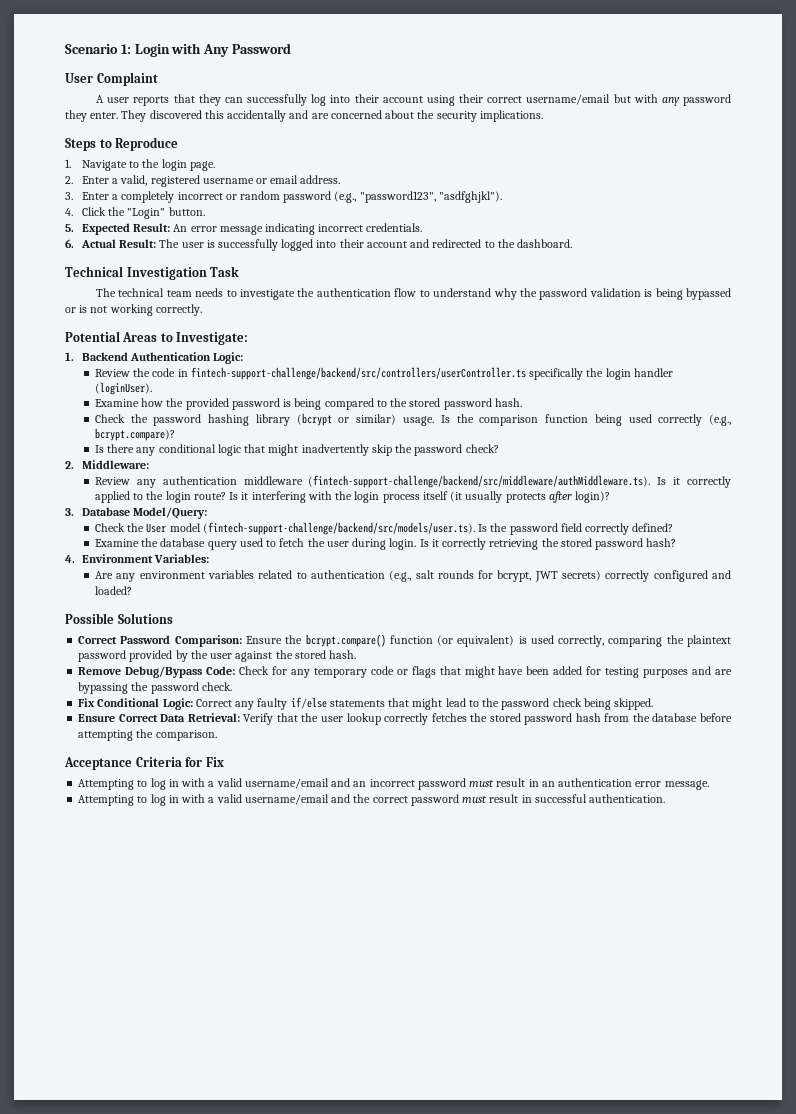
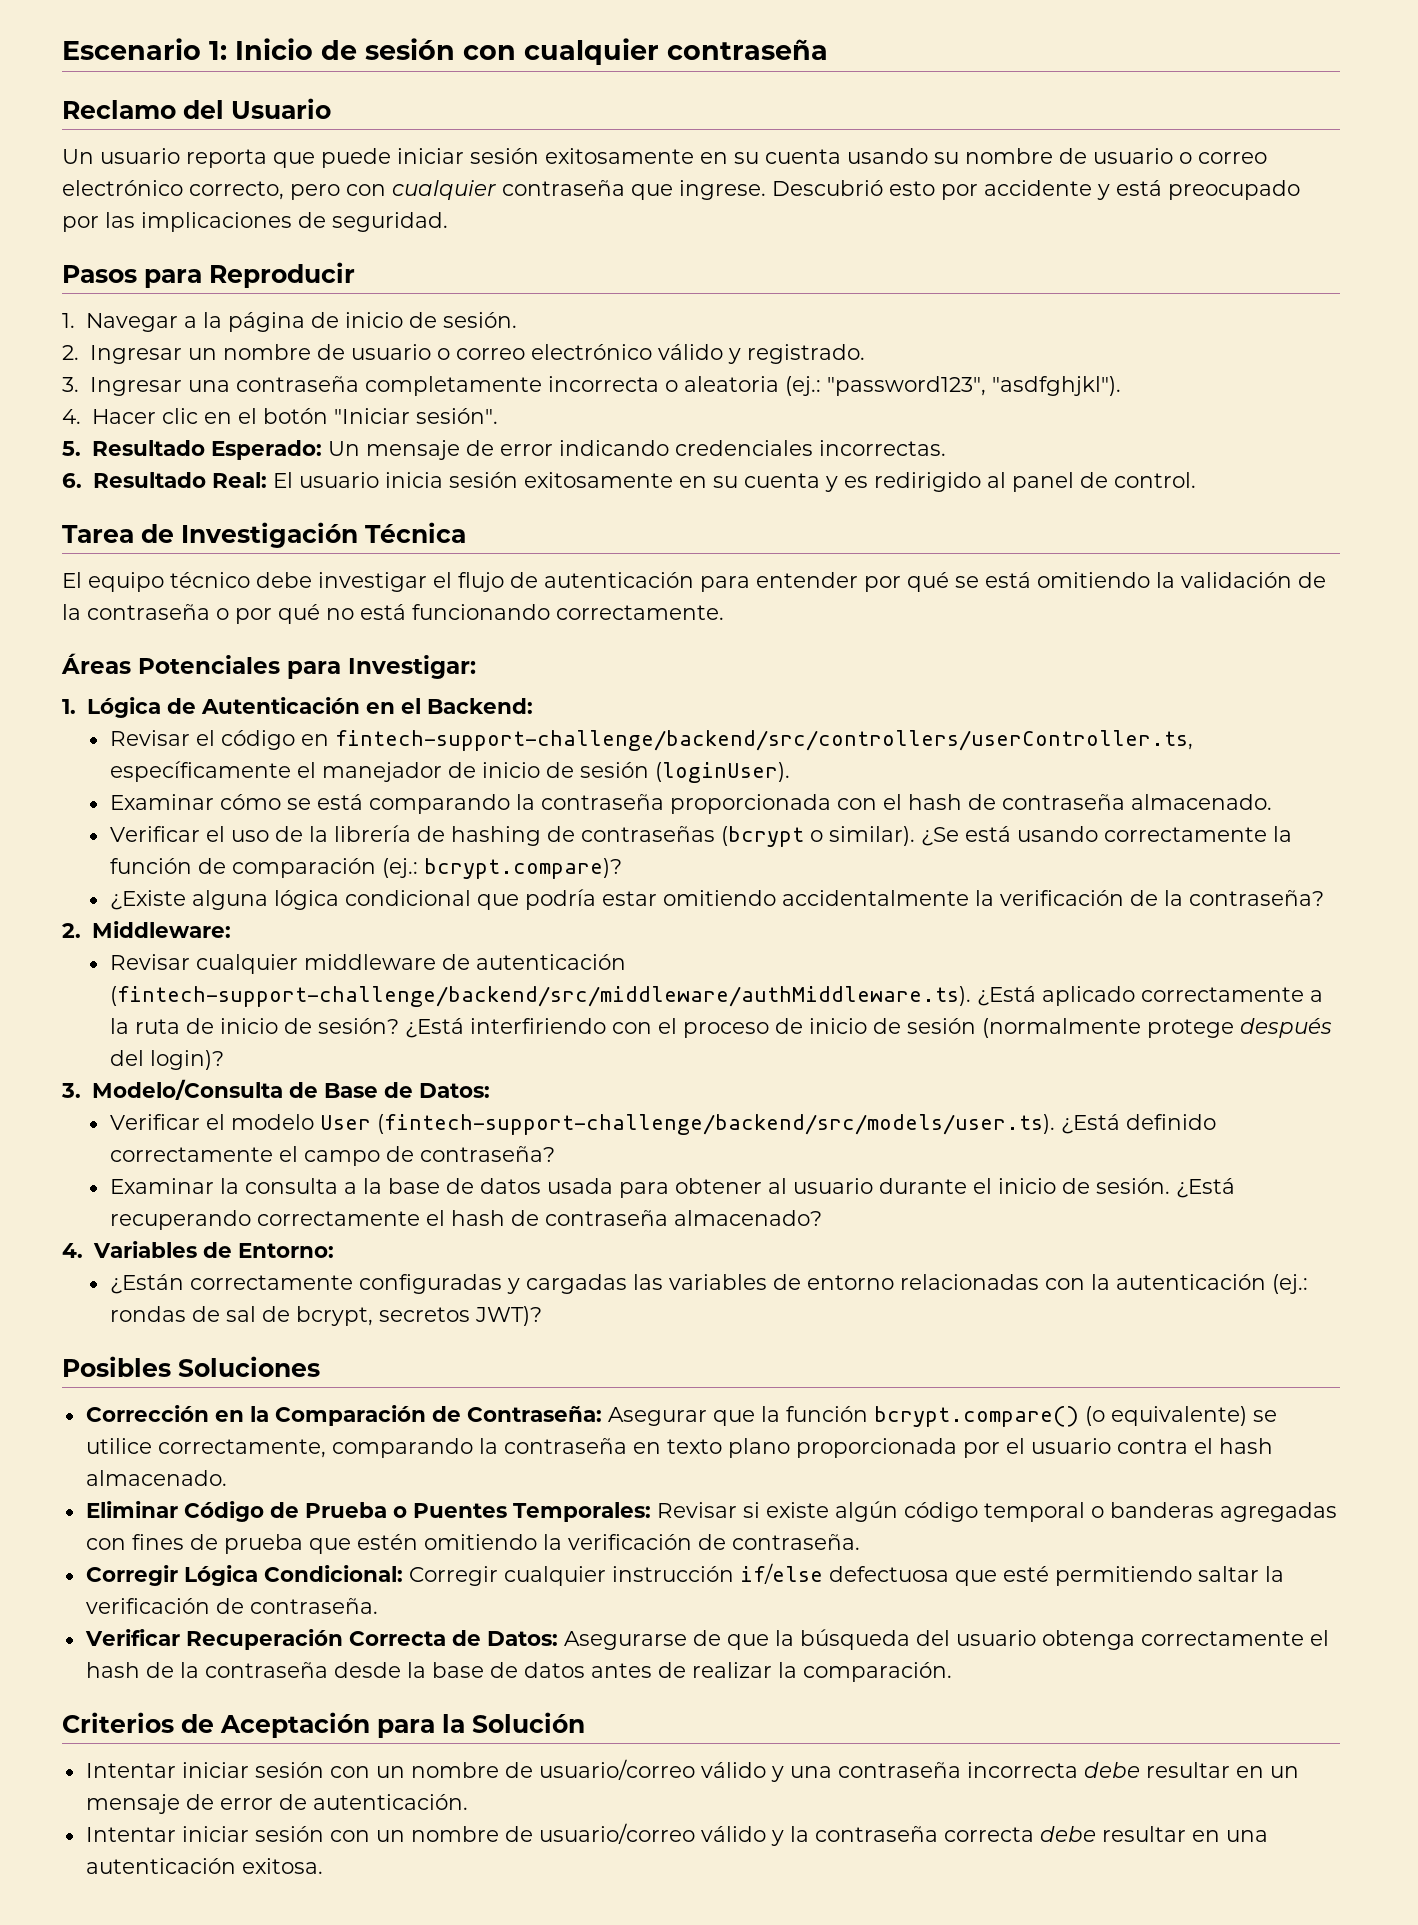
- Scenario 1: Login with Any Password
- User Complaint
- A user reports that they can successfully log into their account using their correct username/email but with any password they enter. They discovered this accidentally and are concerned about the security implications.
- Steps to Reproduce
- 1. Navigate to the login page.
- 2. Enter a valid, registered username or email address.
- 3. Enter a completely incorrect or random password (e.g., "password123", "asdfghjkl").
- 4. Click the "Login" button.
- 5. Expected Result: An error message indicating incorrect credentials.
- 6. Actual Result: The user is successfully logged into their account and redirected to the dashboard.
- Technical Investigation Task
- The technical team needs to investigate the authentication flow to understand why the password validation is being bypassed or is not working correctly.
- Potential Areas to Investigate:
- 1. Backend Authentication Logic:
- Review the code in fintech-support-challenge/backend/src/controllers/userController.ts specifically the login handler (loginUser).
- Examine how the provided password is being compared to the stored password hash.
- Check the password hashing library (bcrypt or similar) usage. Is the comparison function being used correctly (e.g., bcrypt.compare)?
- Is there any conditional logic that might inadvertently skip the password check?
+ Escenario 1: Inicio de sesión con cualquier contraseña
+ Reclamo del Usuario
+ Un usuario reporta que puede iniciar sesión exitosamente en su cuenta usando su nombre de usuario o correo electrónico correcto, pero con cualquier contraseña que ingrese. Descubrió esto por accidente y está preocupado por las implicaciones de seguridad.
+ Pasos para Reproducir
+ 1. Navegar a la página de inicio de sesión.
+ 2. Ingresar un nombre de usuario o correo electrónico válido y registrado.
+ 3. Ingresar una contraseña completamente incorrecta o aleatoria (ej.: "password123", "asdfghjkl").
+ 4. Hacer clic en el botón "Iniciar sesión".
+ 5. Resultado Esperado: Un mensaje de error indicando credenciales incorrectas.
+ 6. Resultado Real: El usuario inicia sesión exitosamente en su cuenta y es redirigido al panel de control.
+ Tarea de Investigación Técnica
+ El equipo técnico debe investigar el flujo de autenticación para entender por qué se está omitiendo la validación de la contraseña o por qué no está funcionando correctamente.
+ Áreas Potenciales para Investigar:
+ 1. Lógica de Autenticación en el Backend:
+ Revisar el código en fintech-support-challenge/backend/src/controllers/userController.ts, específicamente el manejador de inicio de sesión (loginUser).
+ Examinar cómo se está comparando la contraseña proporcionada con el hash de contraseña almacenado.
+ Verificar el uso de la librería de hashing de contraseñas (bcrypt o similar). ¿Se está usando correctamente la función de comparación (ej.: bcrypt.compare)?
+ ¿Existe alguna lógica condicional que podría estar omitiendo accidentalmente la verificación de la contraseña?
  2. Middleware:
- Review any authentication middleware (fintech-support-challenge/backend/src/middleware/authMiddleware.ts). Is it correctly applied to the login route? Is it interfering with the login process itself (it usually protects after login)?
- 3. Database Model/Query:
- Check the User model (fintech-support-challenge/backend/src/models/user.ts). Is the password field correctly defined?
- Examine the database query used to fetch the user during login. Is it correctly retrieving the stored password hash?
- 4. Environment Variables:
- Are any environment variables related to authentication (e.g., salt rounds for bcrypt, JWT secrets) correctly configured and loaded?
- Possible Solutions
- Correct Password Comparison: Ensure the bcrypt.compare() function (or equivalent) is used correctly, comparing the plaintext password provided by the user against the stored hash.
- Remove Debug/Bypass Code: Check for any temporary code or flags that might have been added for testing purposes and are bypassing the password check.
- Fix Conditional Logic: Correct any faulty if/else statements that might lead to the password check being skipped.
- Ensure Correct Data Retrieval: Verify that the user lookup correctly fetches the stored password hash from the database before attempting the comparison.
- Acceptance Criteria for Fix
- Attempting to log in with a valid username/email and an incorrect password must result in an authentication error message.
- Attempting to log in with a valid username/email and the correct password must result in successful authentication.
+ Revisar cualquier middleware de autenticación (fintech-support-challenge/backend/src/middleware/authMiddleware.ts). ¿Está aplicado correctamente a la ruta de inicio de sesión? ¿Está interfiriendo con el proceso de inicio de sesión (normalmente protege después del login)?
+ 3. Modelo/Consulta de Base de Datos:
+ Verificar el modelo User (fintech-support-challenge/backend/src/models/user.ts). ¿Está definido correctamente el campo de contraseña?
+ Examinar la consulta a la base de datos usada para obtener al usuario durante el inicio de sesión. ¿Está recuperando correctamente el hash de contraseña almacenado?
+ 4. Variables de Entorno:
+ ¿Están correctamente configuradas y cargadas las variables de entorno relacionadas con la autenticación (ej.: rondas de sal de bcrypt, secretos JWT)?
+ Posibles Soluciones
+ Corrección en la Comparación de Contraseña: Asegurar que la función bcrypt.compare() (o equivalente) se utilice correctamente, comparando la contraseña en texto plano proporcionada por el usuario contra el hash almacenado.
+ Eliminar Código de Prueba o Puentes Temporales: Revisar si existe algún código temporal o banderas agregadas con fines de prueba que estén omitiendo la verificación de contraseña.
+ Corregir Lógica Condicional: Corregir cualquier instrucción if/else defectuosa que esté permitiendo saltar la verificación de contraseña.
+ Verificar Recuperación Correcta de Datos: Asegurarse de que la búsqueda del usuario obtenga correctamente el hash de la contraseña desde la base de datos antes de realizar la comparación.
+ Criterios de Aceptación para la Solución
+ Intentar iniciar sesión con un nombre de usuario/correo válido y una contraseña incorrecta debe resultar en un mensaje de error de autenticación.
+ Intentar iniciar sesión con un nombre de usuario/correo válido y la contraseña correcta debe resultar en una autenticación exitosa.

